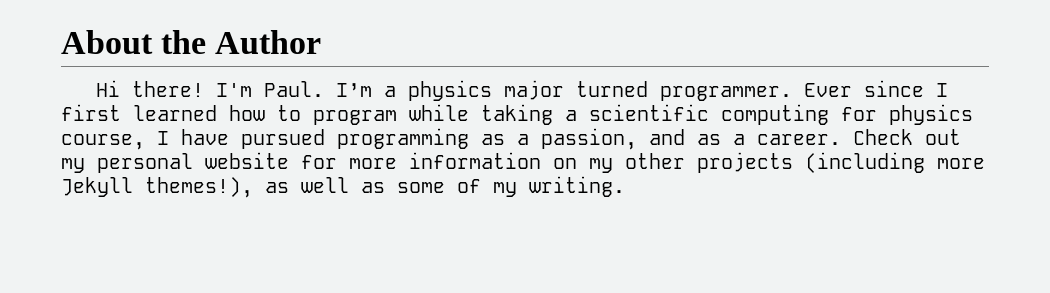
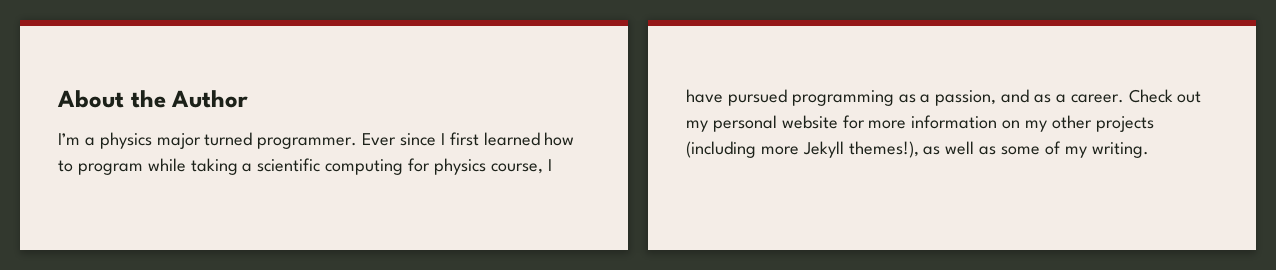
- Hi there! I'm Paul.

